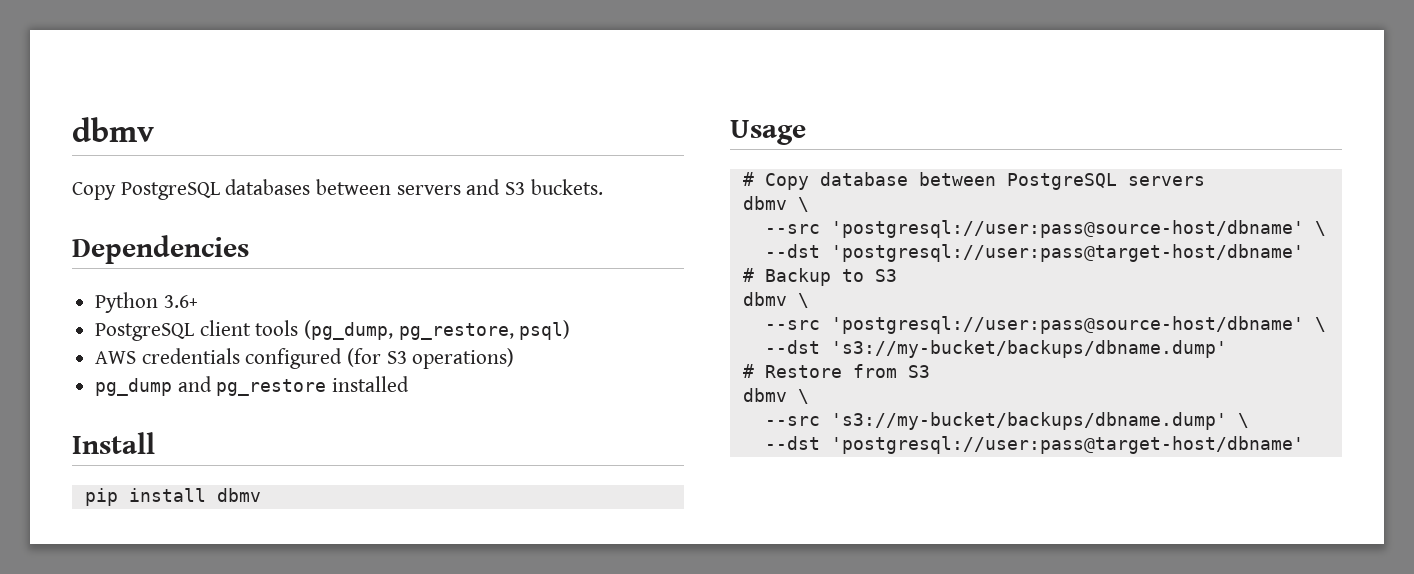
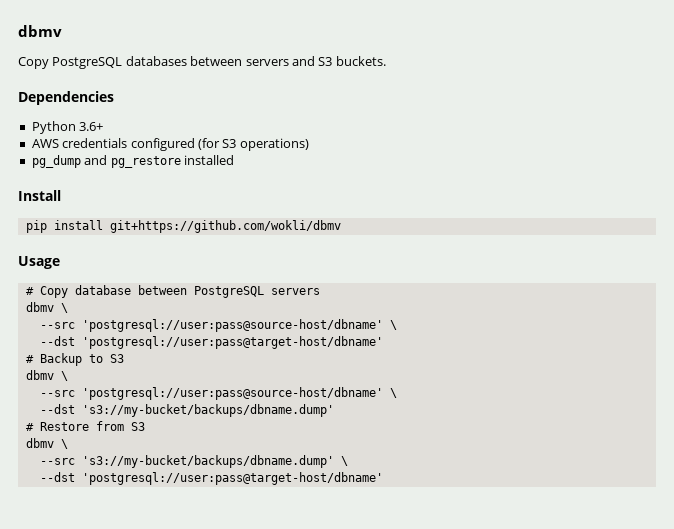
- PostgreSQL client tools (pg_dump, pg_restore, psql)
- pip install dbmv
+ pip install git+https://github.com/wokli/dbmv

